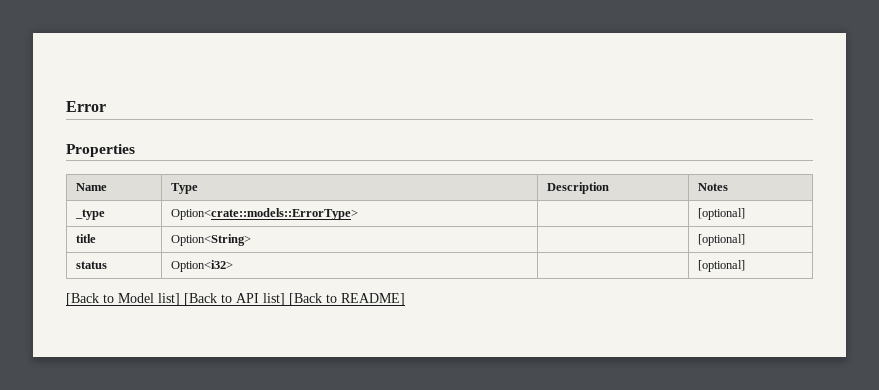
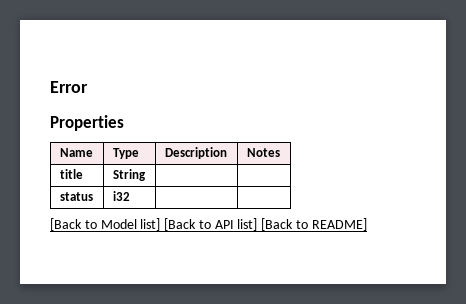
- _type | Option<crate::models::ErrorType> | | [optional]
- title | Option<String> | | [optional]
+ title | String | |
- status | Option<i32> | | [optional]
+ status | i32 | |

